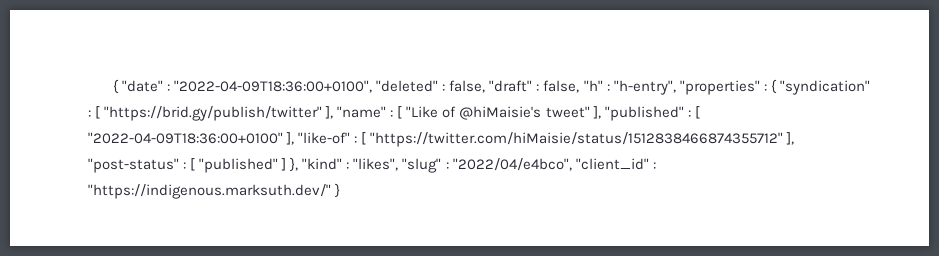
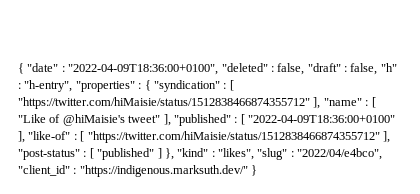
- { "date" : "2022-04-09T18:36:00+0100", "deleted" : false, "draft" : false, "h" : "h-entry", "properties" : { "syndication" : [ "https://brid.gy/publish/twitter" ], "name" : [ "Like of @hiMaisie's tweet" ], "published" : [ "2022-04-09T18:36:00+0100" ], "like-of" : [ "https://twitter.com/hiMaisie/status/1512838466874355712" ], "post-status" : [ "published" ] }, "kind" : "likes", "slug" : "2022/04/e4bco", "client_id" : "https://indigenous.marksuth.dev/" }
+ { "date" : "2022-04-09T18:36:00+0100", "deleted" : false, "draft" : false, "h" : "h-entry", "properties" : { "syndication" : [ "https://twitter.com/hiMaisie/status/1512838466874355712" ], "name" : [ "Like of @hiMaisie's tweet" ], "published" : [ "2022-04-09T18:36:00+0100" ], "like-of" : [ "https://twitter.com/hiMaisie/status/1512838466874355712" ], "post-status" : [ "published" ] }, "kind" : "likes", "slug" : "2022/04/e4bco", "client_id" : "https://indigenous.marksuth.dev/" }

